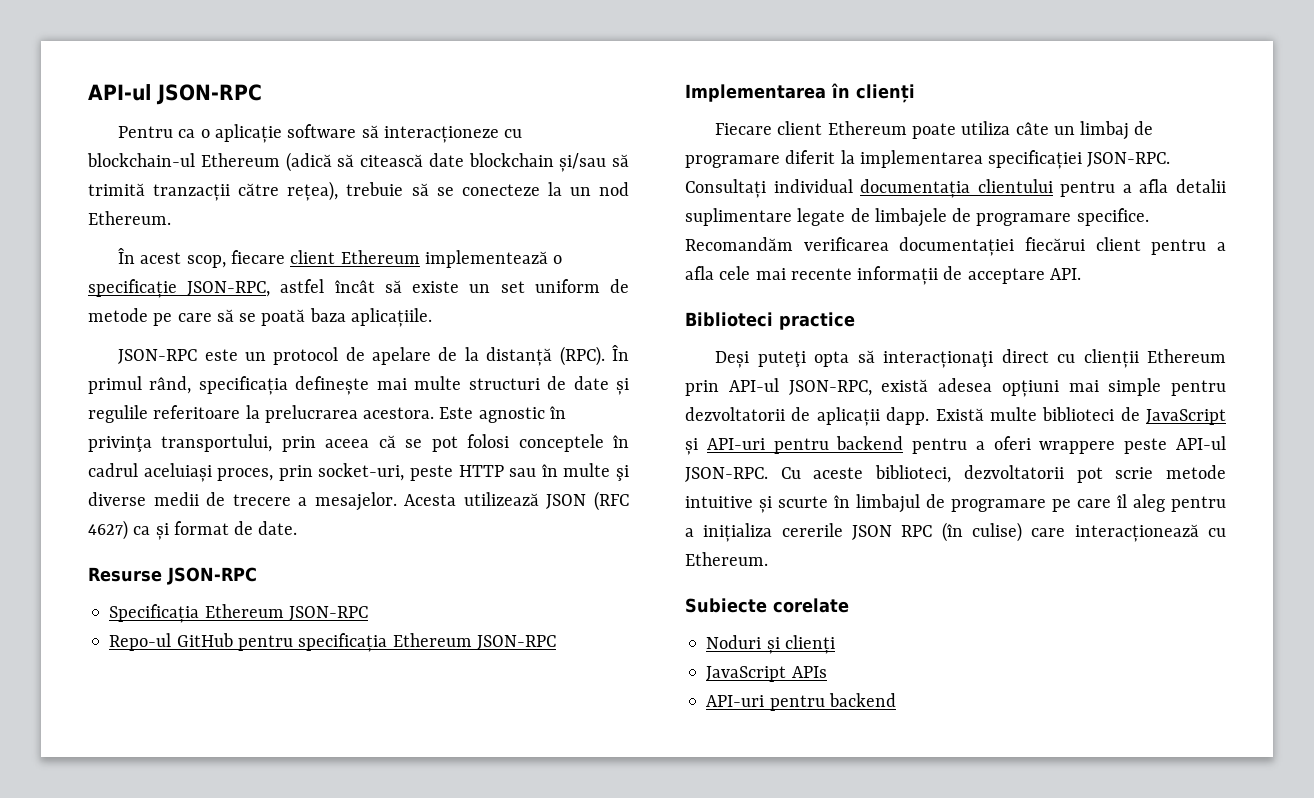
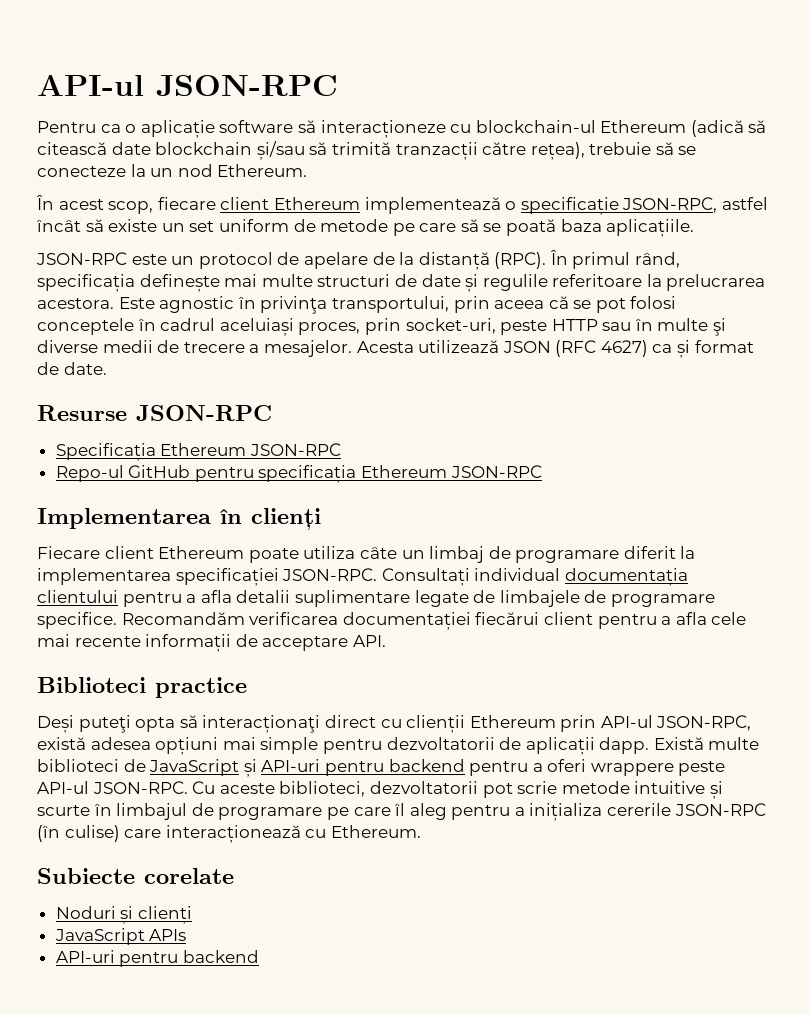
- Cu aceste biblioteci, dezvoltatorii pot scrie metode intuitive și scurte în limbajul de programare pe care îl aleg pentru a inițializa cererile JSON RPC (în culise) care interacționează cu Ethereum.
+ Cu aceste biblioteci, dezvoltatorii pot scrie metode intuitive și scurte în limbajul de programare pe care îl aleg pentru a inițializa cererile JSON-RPC (în culise) care interacționează cu Ethereum.

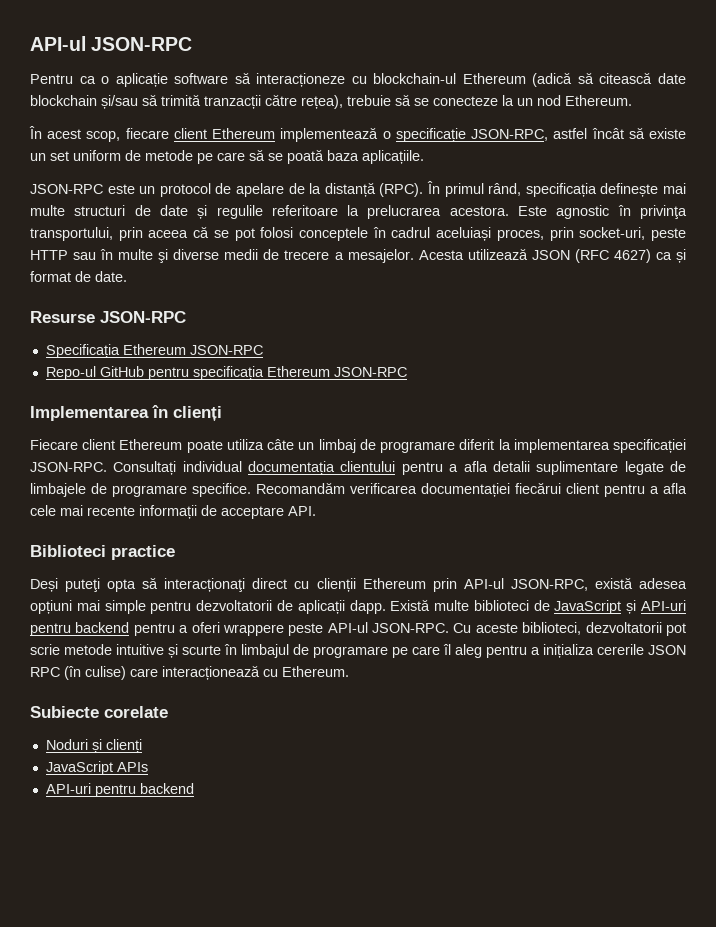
- Cu aceste biblioteci, dezvoltatorii pot scrie metode intuitive și scurte în limbajul de programare pe care îl aleg pentru a inițializa cererile JSON-RPC (în culise) care interacționează cu Ethereum.
+ Cu aceste biblioteci, dezvoltatorii pot scrie metode intuitive și scurte în limbajul de programare pe care îl aleg pentru a inițializa cererile JSON RPC (în culise) care interacționează cu Ethereum.

